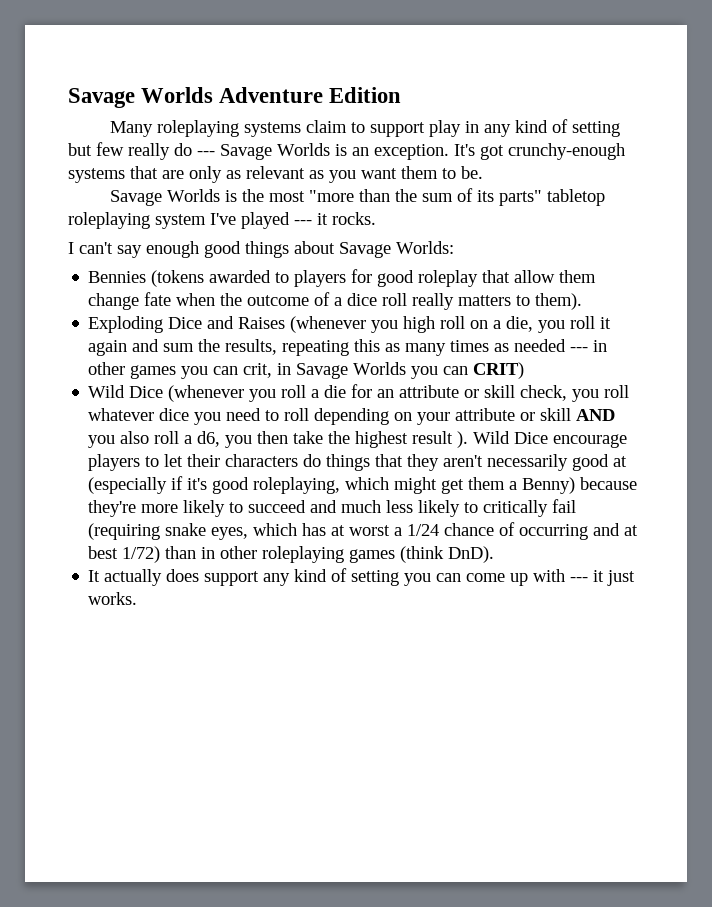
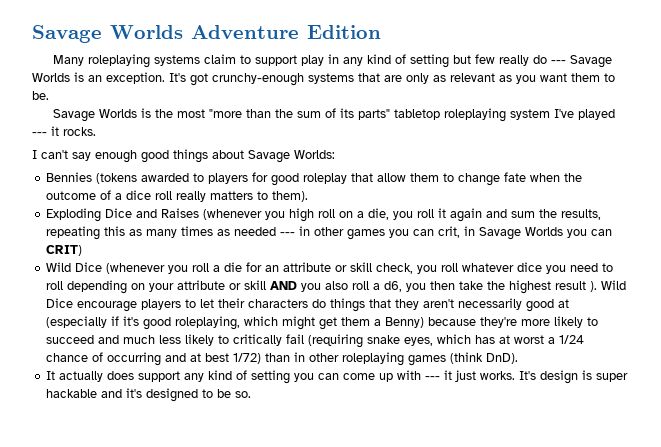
- Bennies (tokens awarded to players for good roleplay that allow them change fate when the outcome of a dice roll really matters to them).
+ Bennies (tokens awarded to players for good roleplay that allow them to change fate when the outcome of a dice roll really matters to them).
+ It's design is super hackable and it's designed to be so.

